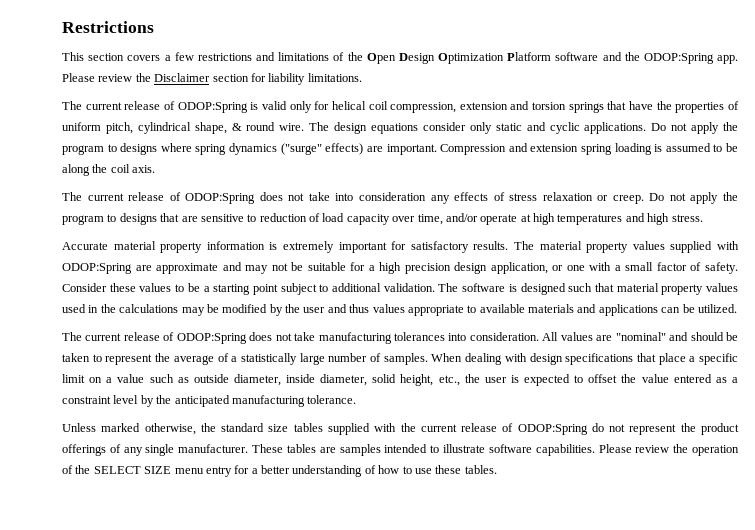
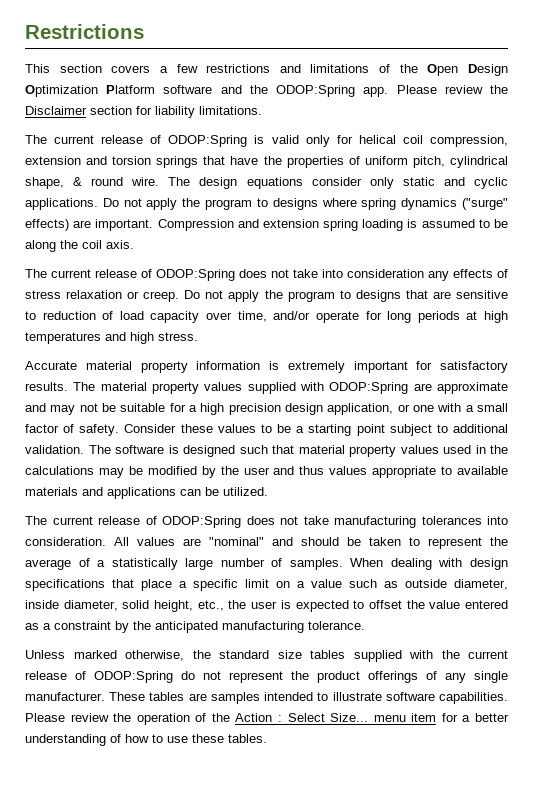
- Do not apply the program to designs that are sensitive to reduction of load capacity over time, and/or operate at high temperatures and high stress.
+ Do not apply the program to designs that are sensitive to reduction of load capacity over time, and/or operate for long periods at high temperatures and high stress.
- When dealing with design specifications that place a specific limit on a value such as outside diameter, inside diameter, solid height, etc., the user is expected to offset the value entered as a constraint level by the anticipated manufacturing tolerance.
+ When dealing with design specifications that place a specific limit on a value such as outside diameter, inside diameter, solid height, etc., the user is expected to offset the value entered as a constraint by the anticipated manufacturing tolerance.
- Please review the operation of the SELECT SIZE menu entry for a better understanding of how to use these tables.
+ Please review the operation of the Action : Select Size... menu item for a better understanding of how to use these tables.

